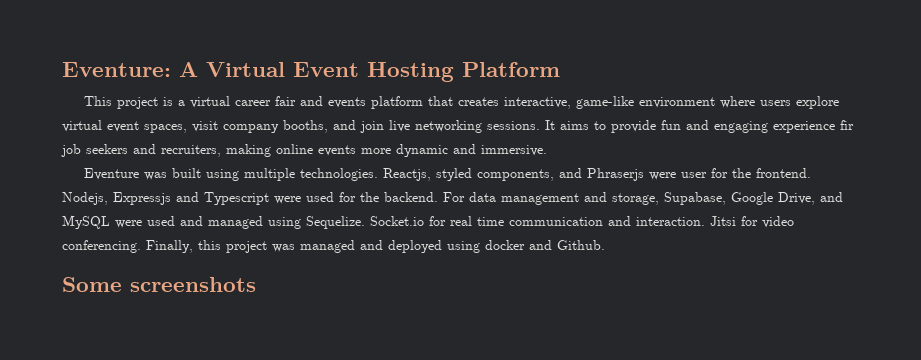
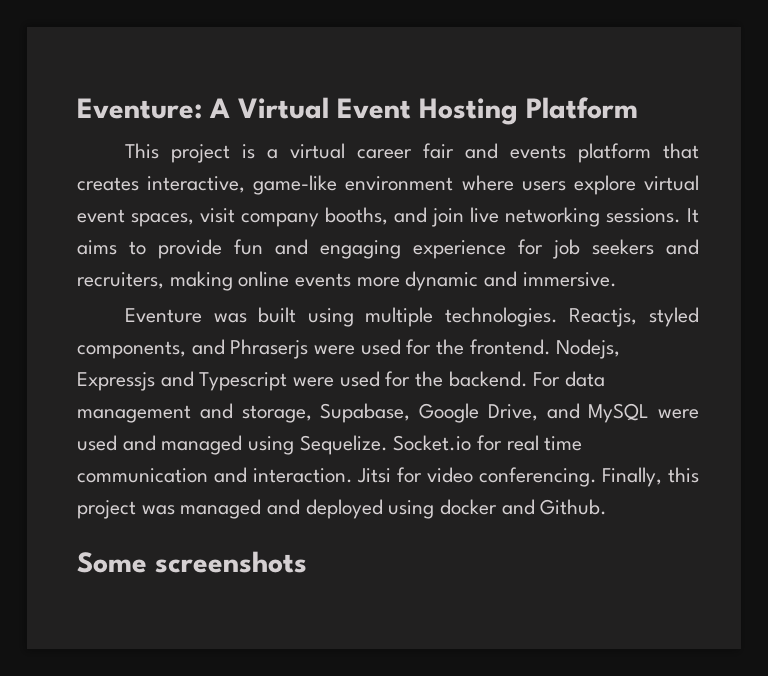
- It aims to provide fun and engaging experience fir job seekers and recruiters, making online events more dynamic and immersive.
+ It aims to provide fun and engaging experience for job seekers and recruiters, making online events more dynamic and immersive.
- Reactjs, styled components, and Phraserjs were user for the frontend.
+ Reactjs, styled components, and Phraserjs were used for the frontend.

